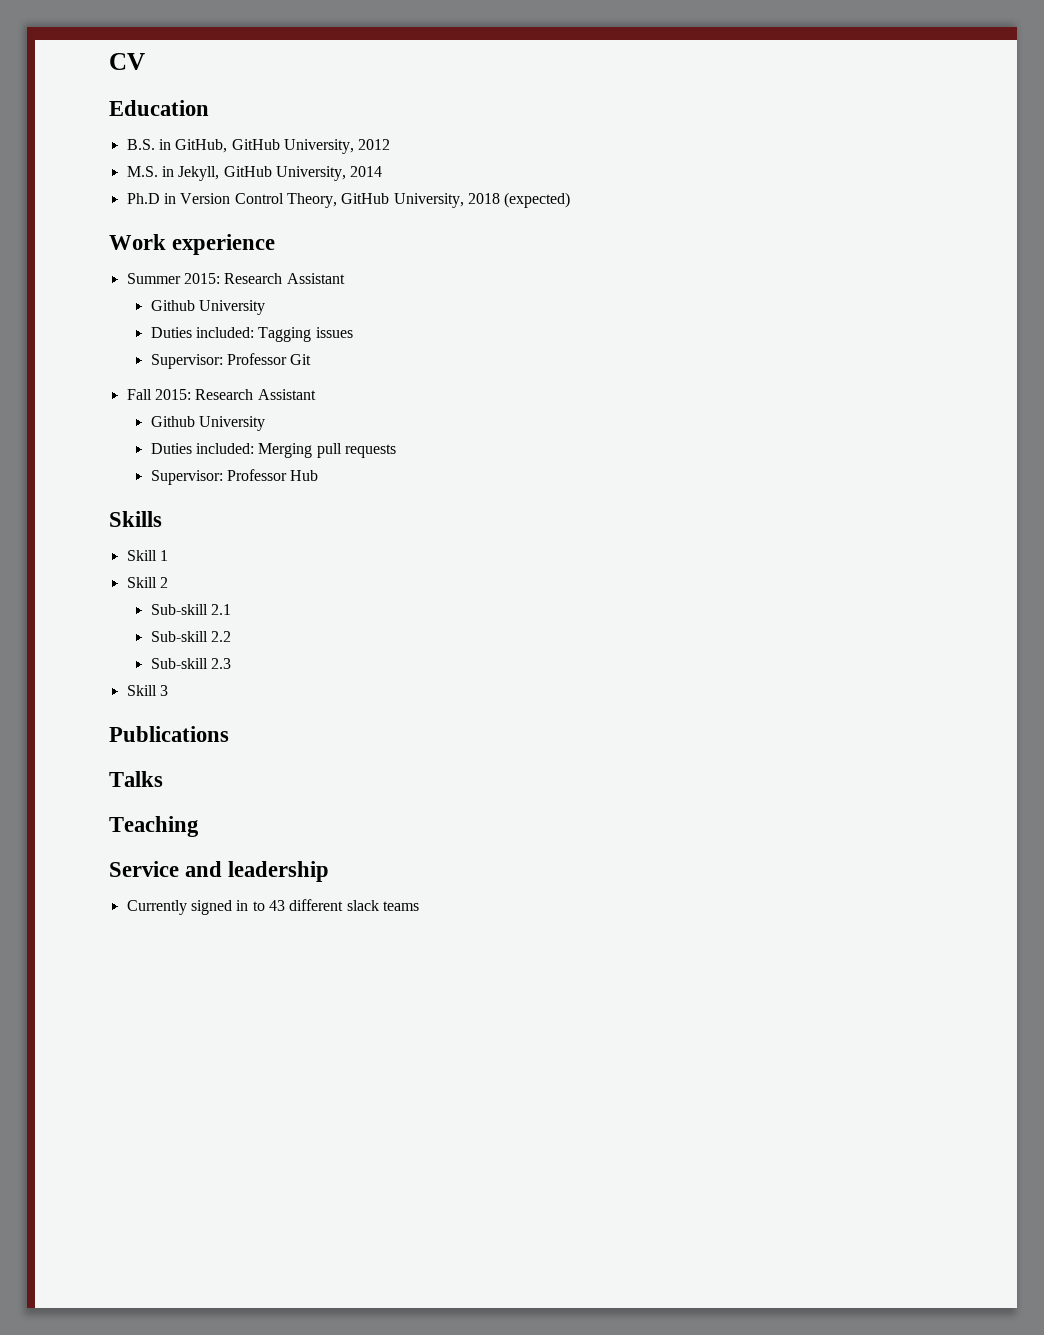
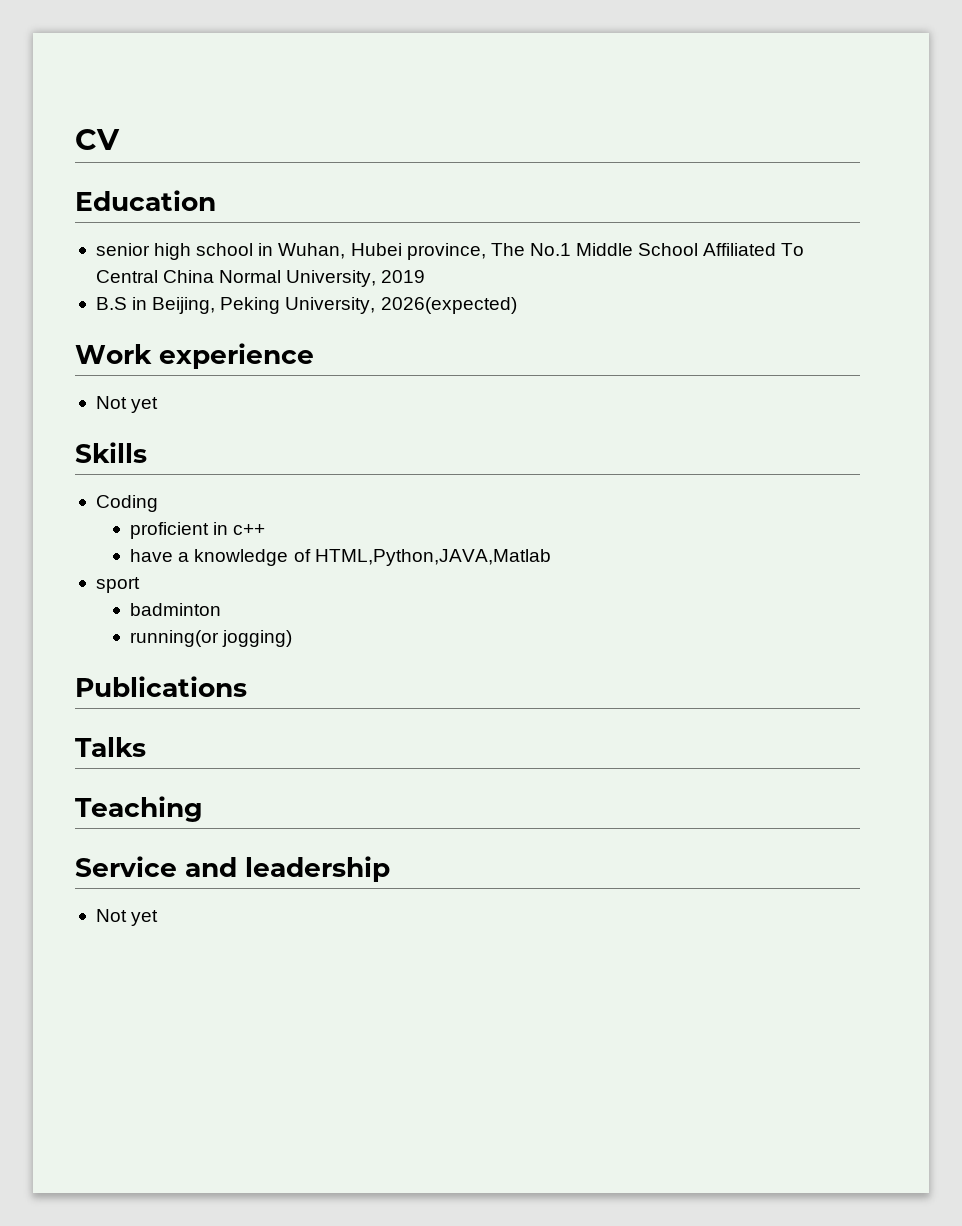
- B.S. in GitHub, GitHub University, 2012
- M.S. in Jekyll, GitHub University, 2014
- Ph.D in Version Control Theory, GitHub University, 2018 (expected)
+ senior high school in Wuhan, Hubei province, The No.1 Middle School Affiliated To Central China Normal University, 2019
+ B.S in Beijing, Peking University, 2026(expected)
  Work experience
- Summer 2015: Research Assistant
- Github University
- Duties included: Tagging issues
- Supervisor: Professor Git
- Fall 2015: Research Assistant
- Github University
- Duties included: Merging pull requests
- Supervisor: Professor Hub
+ Not yet
  Skills
- Skill 1
- Skill 2
- Sub-skill 2.1
- Sub-skill 2.2
- Sub-skill 2.3
- Skill 3
+ Coding
+ proficient in c++
+ have a knowledge of HTML,Python,JAVA,Matlab
+ sport
+ badminton
+ running(or jogging)
  Service and leadership
- Currently signed in to 43 different slack teams
+ Not yet

